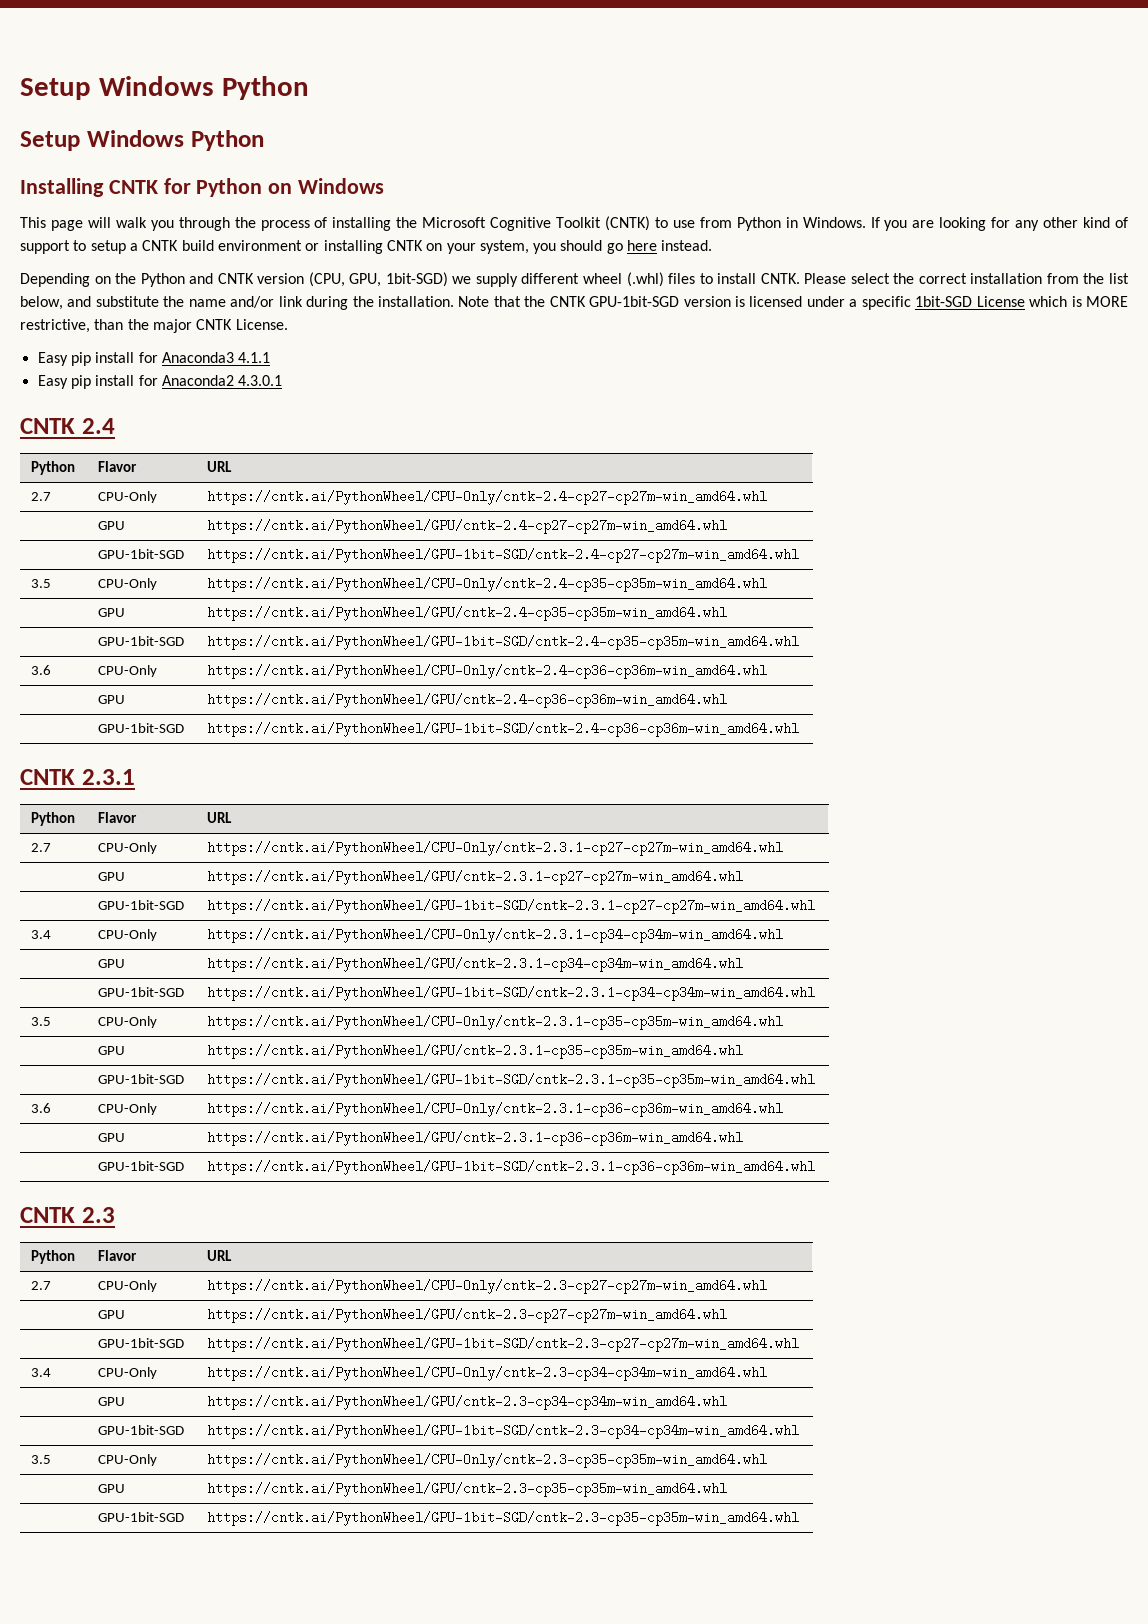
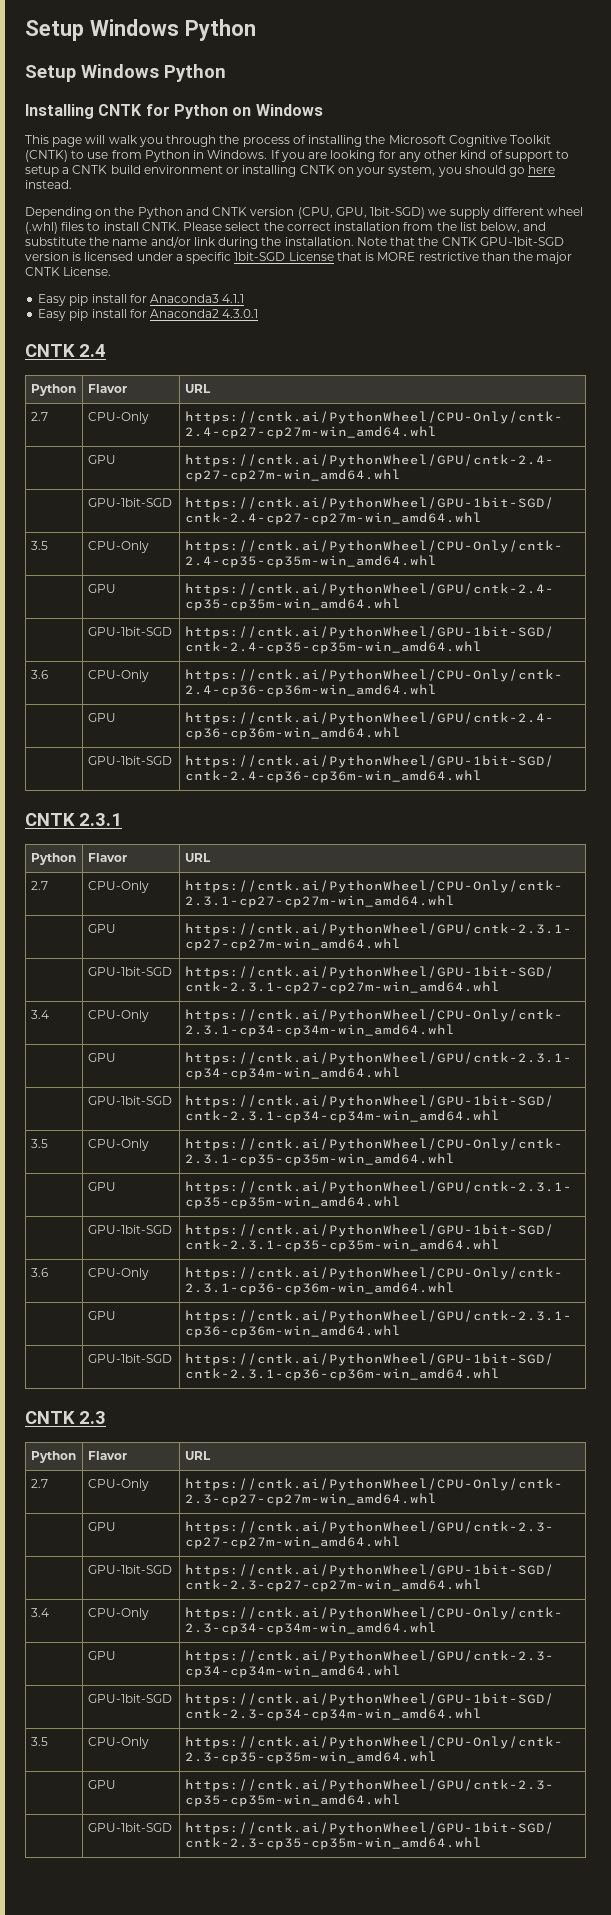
- Note that the CNTK GPU-1bit-SGD version is licensed under a specific 1bit-SGD License which is MORE restrictive, than the major CNTK License.
+ Note that the CNTK GPU-1bit-SGD version is licensed under a specific 1bit-SGD License that is MORE restrictive than the major CNTK License.

